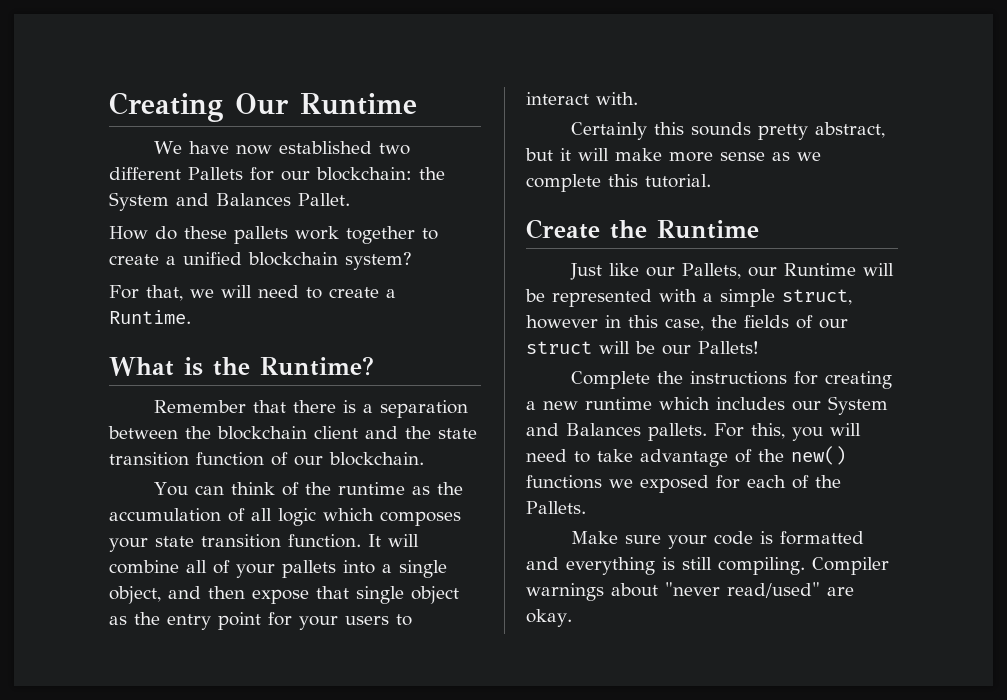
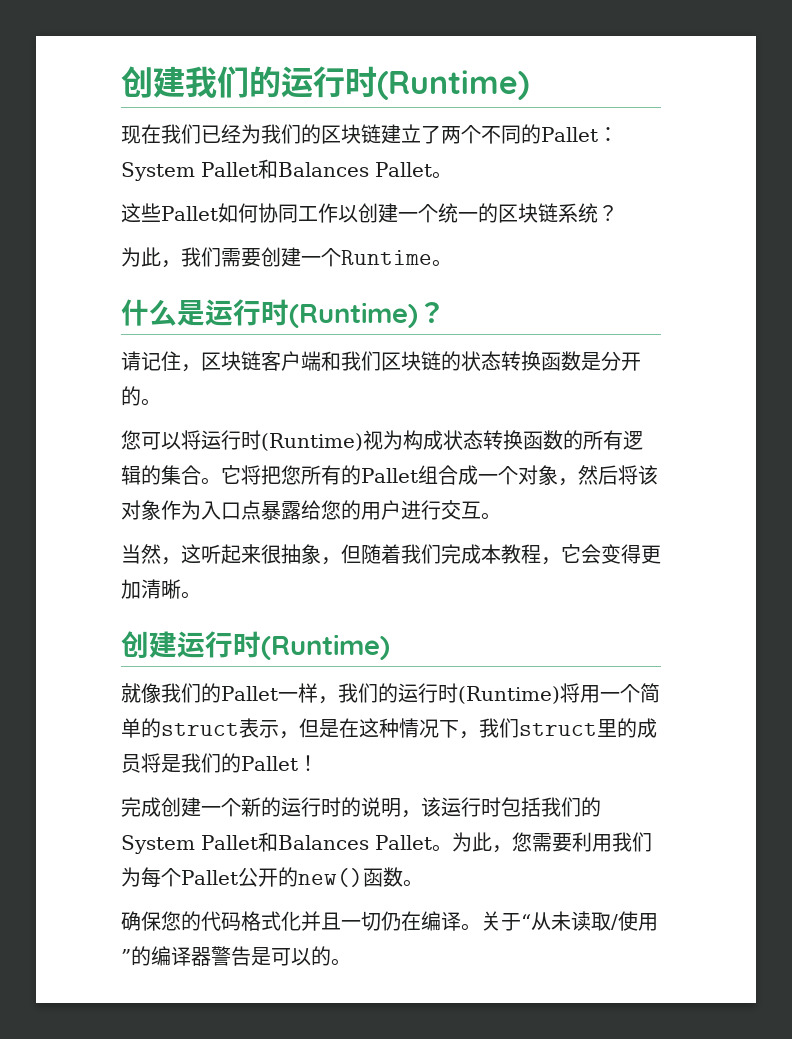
- Creating Our Runtime
- We have now established two different Pallets for our blockchain: the System and Balances Pallet.
- How do these pallets work together to create a unified blockchain system?
- For that, we will need to create a Runtime.
- What is the Runtime?
- Remember that there is a separation between the blockchain client and the state transition function of our blockchain.
- You can think of the runtime as the accumulation of all logic which composes your state transition function. It will combine all of your pallets into a single object, and then expose that single object as the entry point for your users to interact with.
- Certainly this sounds pretty abstract, but it will make more sense as we complete this tutorial.
- Create the Runtime
- Just like our Pallets, our Runtime will be represented with a simple struct, however in this case, the fields of our struct will be our Pallets!
- Complete the instructions for creating a new runtime which includes our System and Balances pallets. For this, you will need to take advantage of the new() functions we exposed for each of the Pallets.
- Make sure your code is formatted and everything is still compiling. Compiler warnings about "never read/used" are okay.
+ 创建我们的运行时(Runtime)
+ 现在我们已经为我们的区块链建立了两个不同的Pallet：System Pallet和Balances Pallet。
+ 这些Pallet如何协同工作以创建一个统一的区块链系统？
+ 为此，我们需要创建一个Runtime。
+ 什么是运行时(Runtime)？
+ 请记住，区块链客户端和我们区块链的状态转换函数是分开的。
+ 您可以将运行时(Runtime)视为构成状态转换函数的所有逻辑的集合。它将把您所有的Pallet组合成一个对象，然后将该对象作为入口点暴露给您的用户进行交互。
+ 当然，这听起来很抽象，但随着我们完成本教程，它会变得更加清晰。
+ 创建运行时(Runtime)
+ 就像我们的Pallet一样，我们的运行时(Runtime)将用一个简单的struct表示，但是在这种情况下，我们struct里的成员将是我们的Pallet！
+ 完成创建一个新的运行时的说明，该运行时包括我们的System Pallet和Balances Pallet。为此，您需要利用我们为每个Pallet公开的new()函数。
+ 确保您的代码格式化并且一切仍在编译。关于“从未读取/使用”的编译器警告是可以的。

